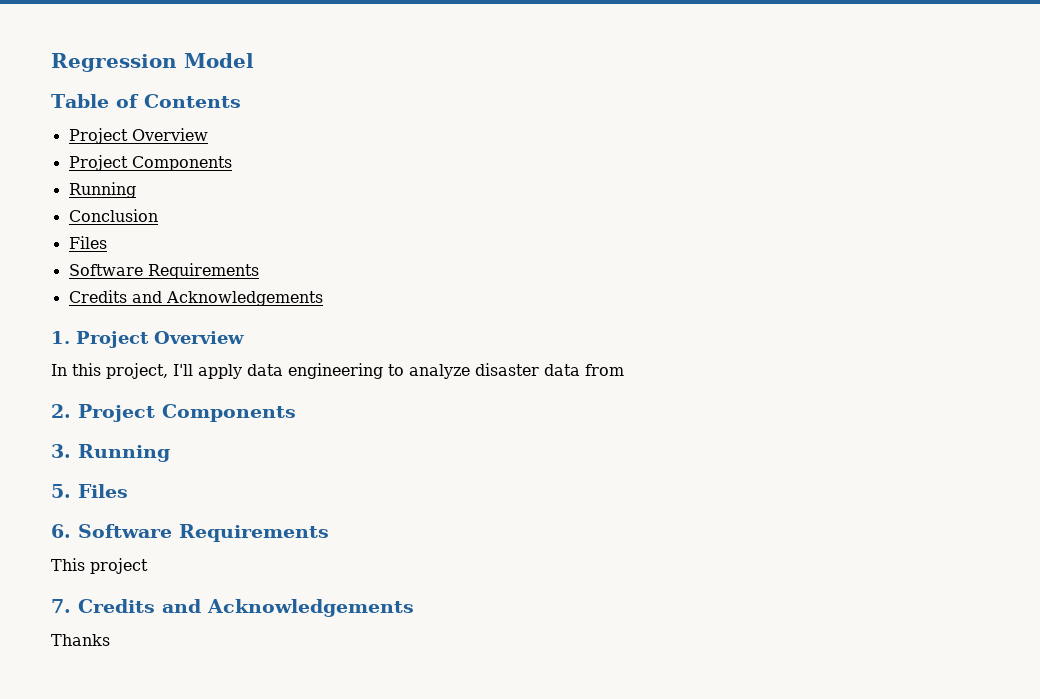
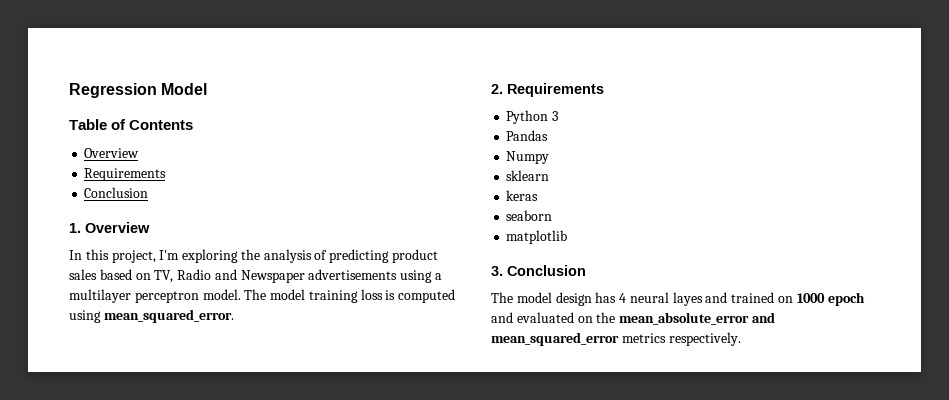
  Table of Contents
- Project Overview
- Project Components
- Running
+ Overview
+ Requirements
  Conclusion
- Files
- Software Requirements
- Credits and Acknowledgements
- 1. Project Overview
+ 1. Overview
- In this project, I'll apply data engineering to analyze disaster data from
- 2. Project Components
- 3. Running
- 5. Files
- 6. Software Requirements
- This project
- 7. Credits and Acknowledgements
- Thanks
+ In this project, I'm exploring the analysis of predicting product sales based on TV, Radio and Newspaper advertisements using a multilayer perceptron model. The model training loss is computed using mean_squared_error.
+ 2. Requirements
+ Python 3
+ Pandas
+ Numpy
+ sklearn
+ keras
+ seaborn
+ matplotlib
+ 3. Conclusion
+ The model design has 4 neural layes and trained on 1000 epoch and evaluated on the mean_absolute_error and mean_squared_error metrics respectively.

